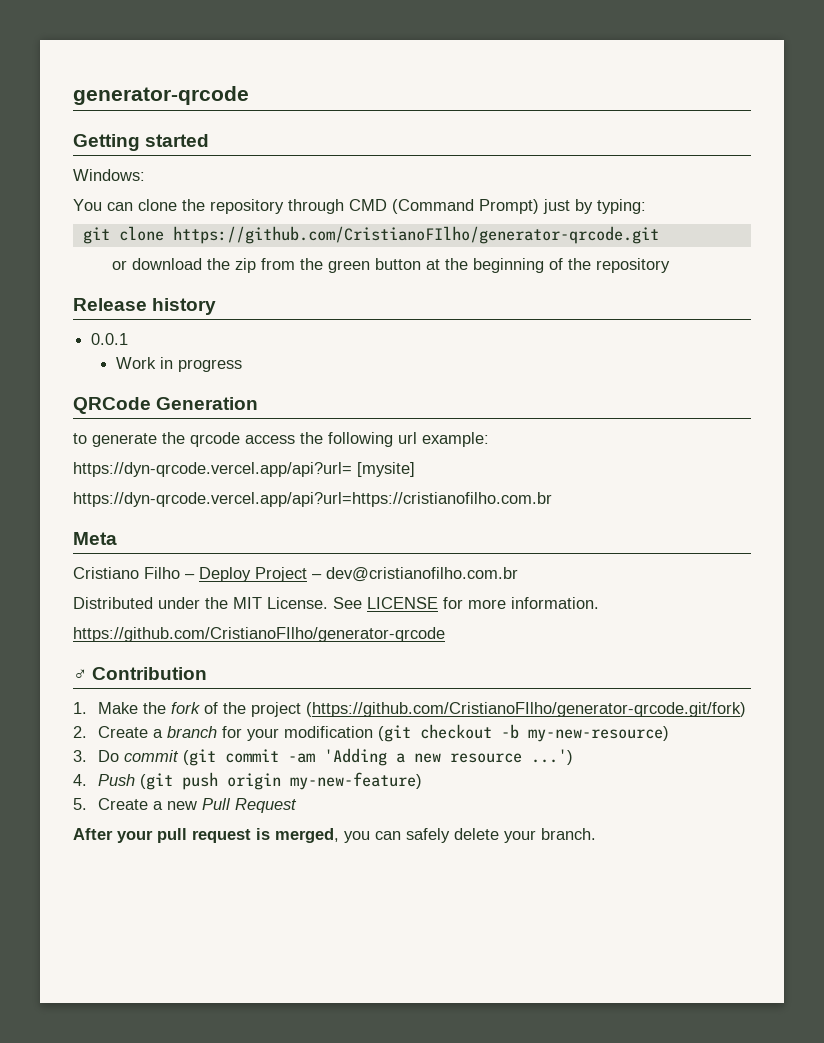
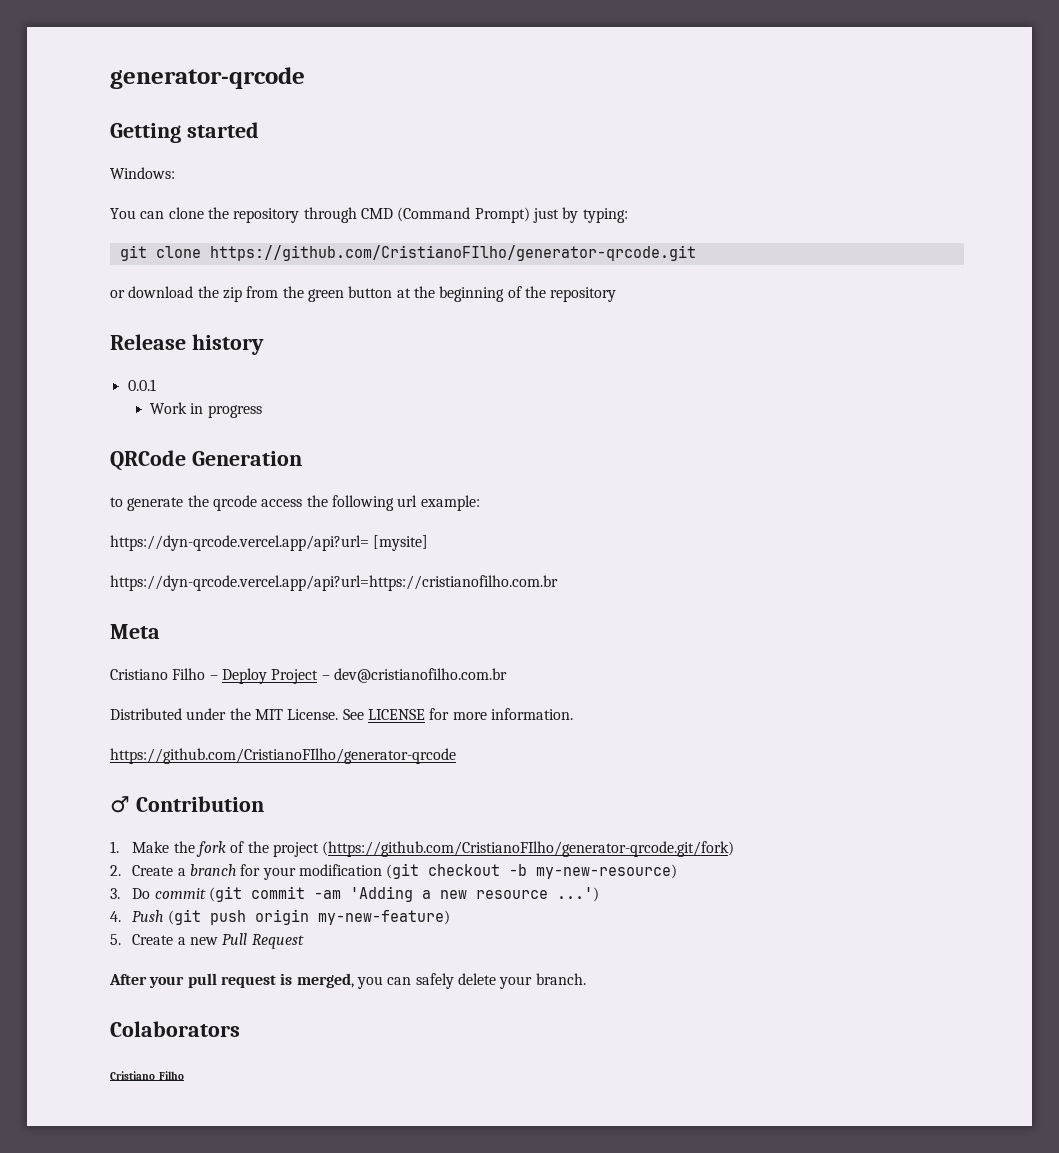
+ Colaborators
+ Cristiano Filho

